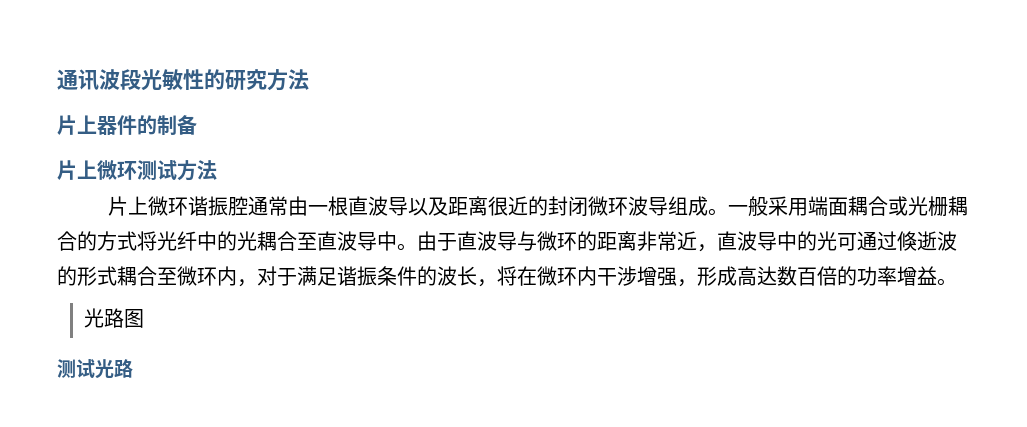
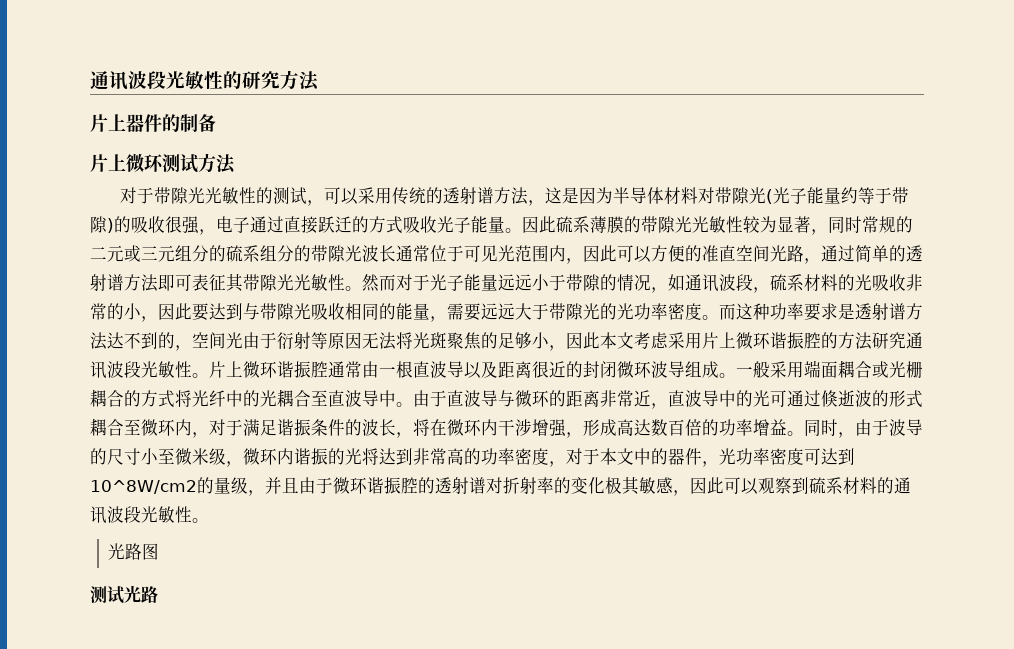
+ 对于带隙光光敏性的测试，可以采用传统的透射谱方法，这是因为半导体材料对带隙光(光子能量约等于带隙)的吸收很强，电子通过直接跃迁的方式吸收光子能量。因此硫系薄膜的带隙光光敏性较为显著，同时常规的二元或三元组分的硫系组分的带隙光波长通常位于可见光范围内，因此可以方便的准直空间光路，通过简单的透射谱方法即可表征其带隙光光敏性。然而对于光子能量远远小于带隙的情况，如通讯波段，硫系材料的光吸收非常的小，因此要达到与带隙光吸收相同的能量，需要远远大于带隙光的光功率密度。而这种功率要求是透射谱方法达不到的，空间光由于衍射等原因无法将光斑聚焦的足够小，因此本文考虑采用片上微环谐振腔的方法研究通讯波段光敏性。
+ 同时，由于波导的尺寸小至微米级，微环内谐振的光将达到非常高的功率密度，对于本文中的器件，光功率密度可达到10^8W/cm2的量级，并且由于微环谐振腔的透射谱对折射率的变化极其敏感，因此可以观察到硫系材料的通讯波段光敏性。

